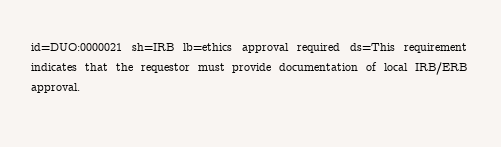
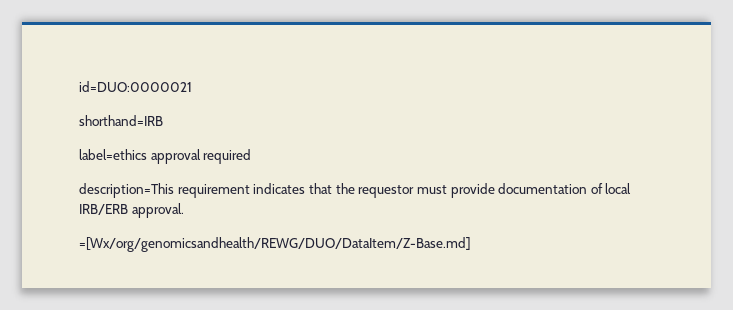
- id=DUO:0000021 sh=IRB lb=ethics approval required ds=This requirement indicates that the requestor must provide documentation of local IRB/ERB approval.
+ id=DUO:0000021
+ shorthand=IRB
+ label=ethics approval required
+ description=This requirement indicates that the requestor must provide documentation of local IRB/ERB approval.
+ =[Wx/org/genomicsandhealth/REWG/DUO/DataItem/Z-Base.md]

